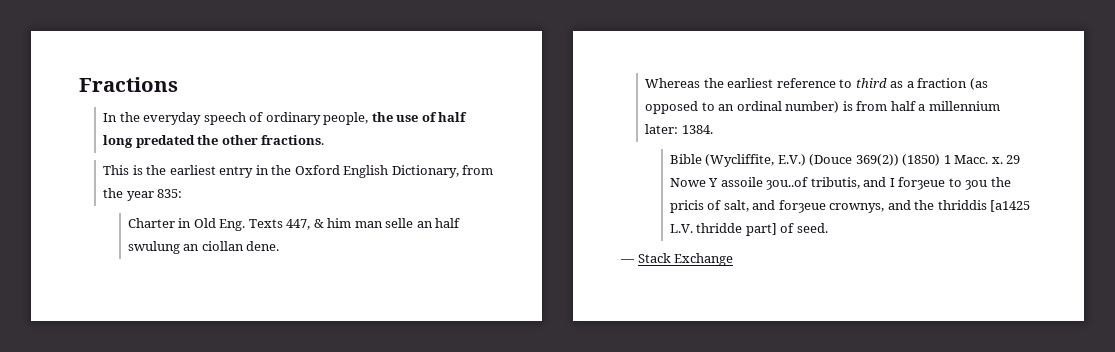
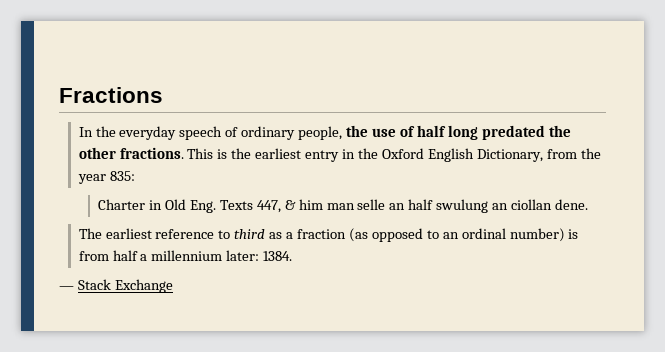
- In the everyday speech of ordinary people, the use of half long predated the other fractions.
- This is the earliest entry in the Oxford English Dictionary, from the year 835:
+ In the everyday speech of ordinary people, the use of half long predated the other fractions. This is the earliest entry in the Oxford English Dictionary, from the year 835:
- Whereas the earliest reference to third as a fraction (as opposed to an ordinal number) is from half a millennium later: 1384.
+ The earliest reference to third as a fraction (as opposed to an ordinal number) is from half a millennium later: 1384.
- Bible (Wycliffite, E.V.) (Douce 369(2)) (1850) 1 Macc. x. 29 Nowe Y assoile ȝou..of tributis, and I forȝeue to ȝou the pricis of salt, and forȝeue crownys, and the thriddis [a1425 L.V. thridde part] of seed.

